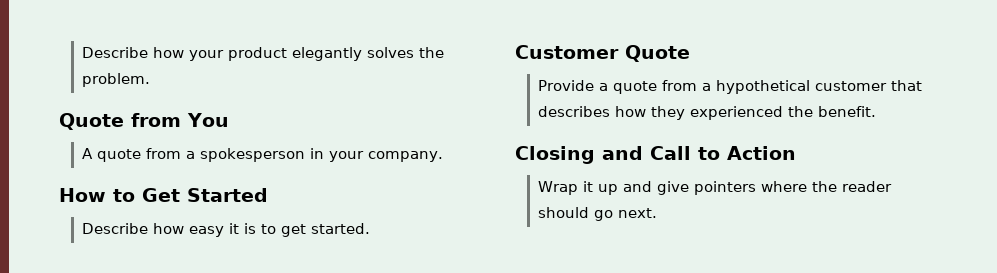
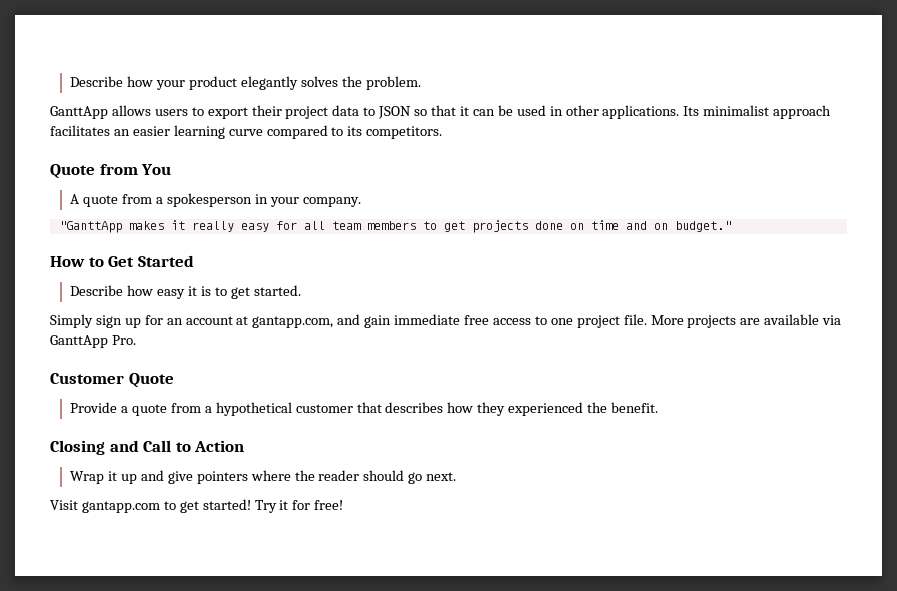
+ GanttApp allows users to export their project data to JSON so that it can be used in other applications. Its minimalist approach facilitates an easier learning curve compared to its competitors.
+ "GanttApp makes it really easy for all team members to get projects done on time and on budget."
+ Simply sign up for an account at gantapp.com, and gain immediate free access to one project file. More projects are available via GanttApp Pro.
+ Visit gantapp.com to get started! Try it for free!

